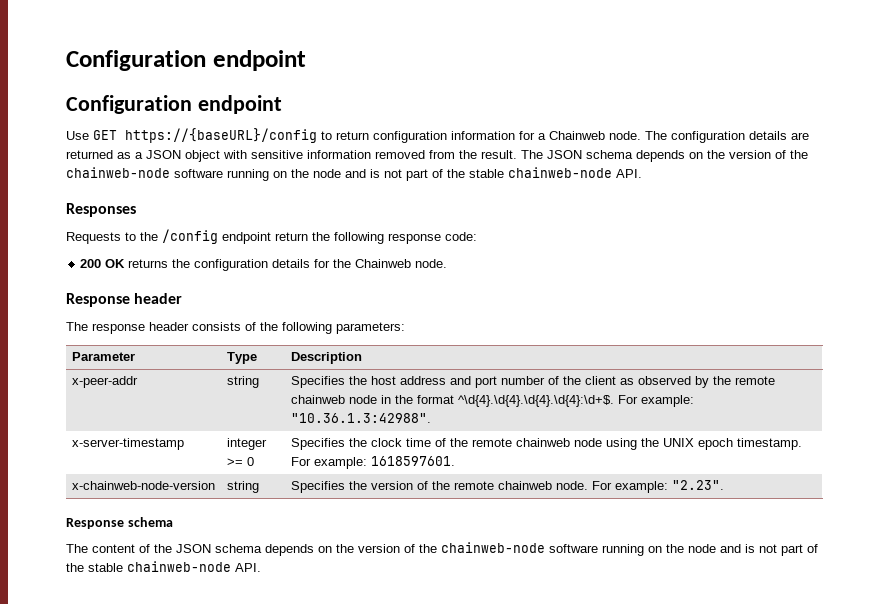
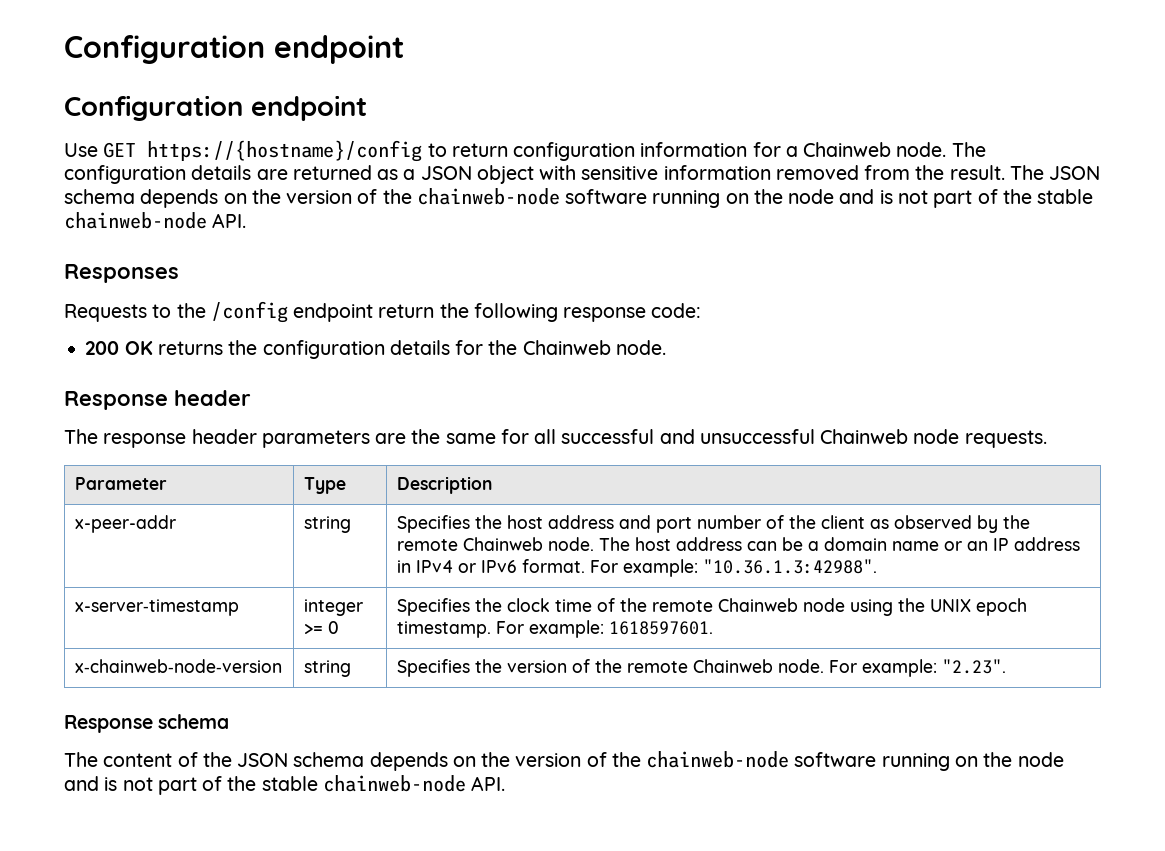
- Use GET https://{baseURL}/config to return configuration information for a Chainweb node.
+ Use GET https://{hostname}/config to return configuration information for a Chainweb node.
- The response header consists of the following parameters:
+ The response header parameters are the same for all successful and unsuccessful Chainweb node requests.
- x-peer-addr | string | Specifies the host address and port number of the client as observed by the remote chainweb node in the format ^\d{4}.\d{4}.\d{4}.\d{4}:\d+$. For example: "10.36.1.3:42988".
+ x-peer-addr | string | Specifies the host address and port number of the client as observed by the remote Chainweb node. The host address can be a domain name or an IP address in IPv4 or IPv6 format. For example: "10.36.1.3:42988".
- x-server‑timestamp | integer >= 0 | Specifies the clock time of the remote chainweb node using the UNIX epoch timestamp. For example: 1618597601.
+ x-server‑timestamp | integer >= 0 | Specifies the clock time of the remote Chainweb node using the UNIX epoch timestamp. For example: 1618597601.
- x‑chainweb‑node‑version | string | Specifies the version of the remote chainweb node. For example: "2.23".
+ x‑chainweb‑node‑version | string | Specifies the version of the remote Chainweb node. For example: "2.23".

